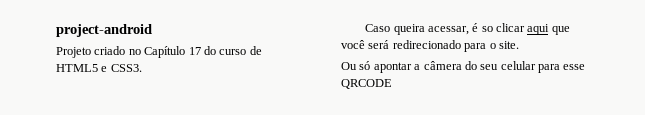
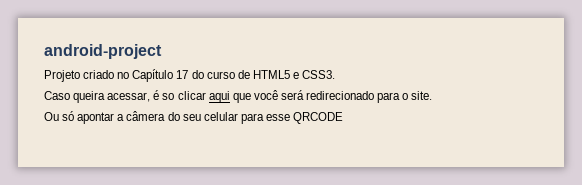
- project-android
+ android-project

